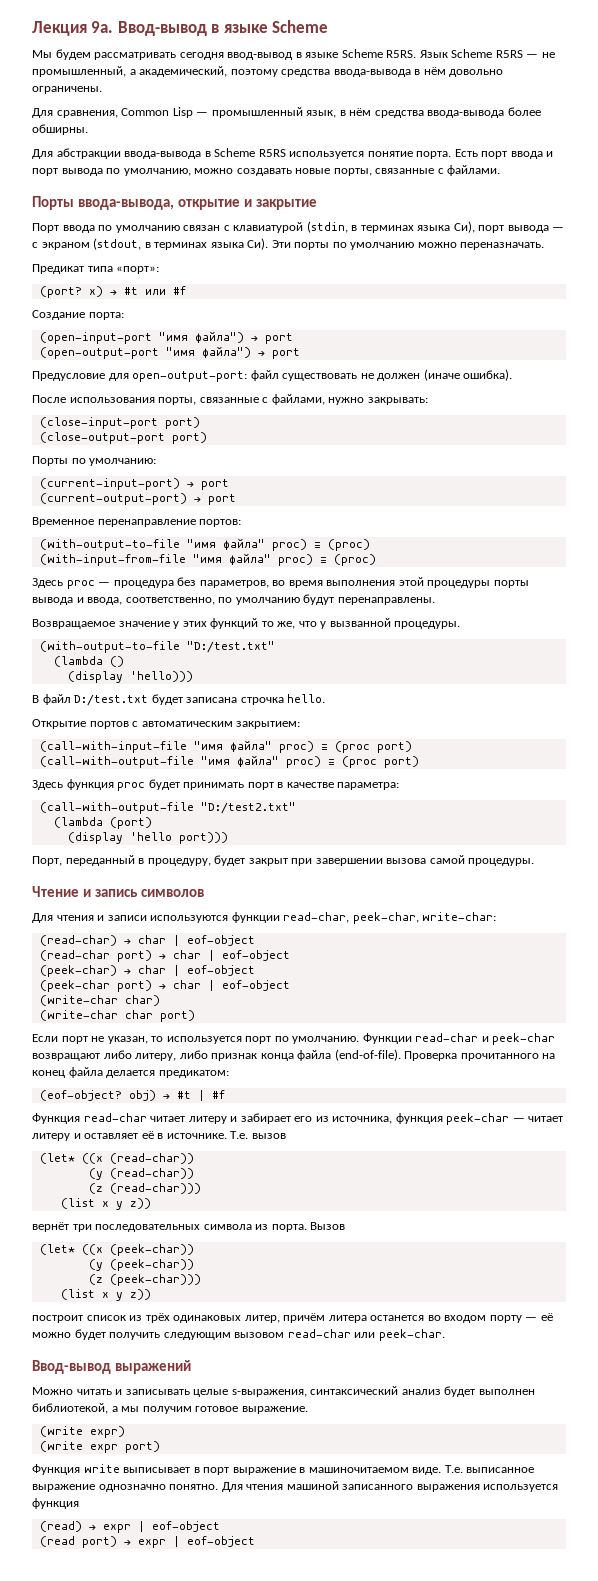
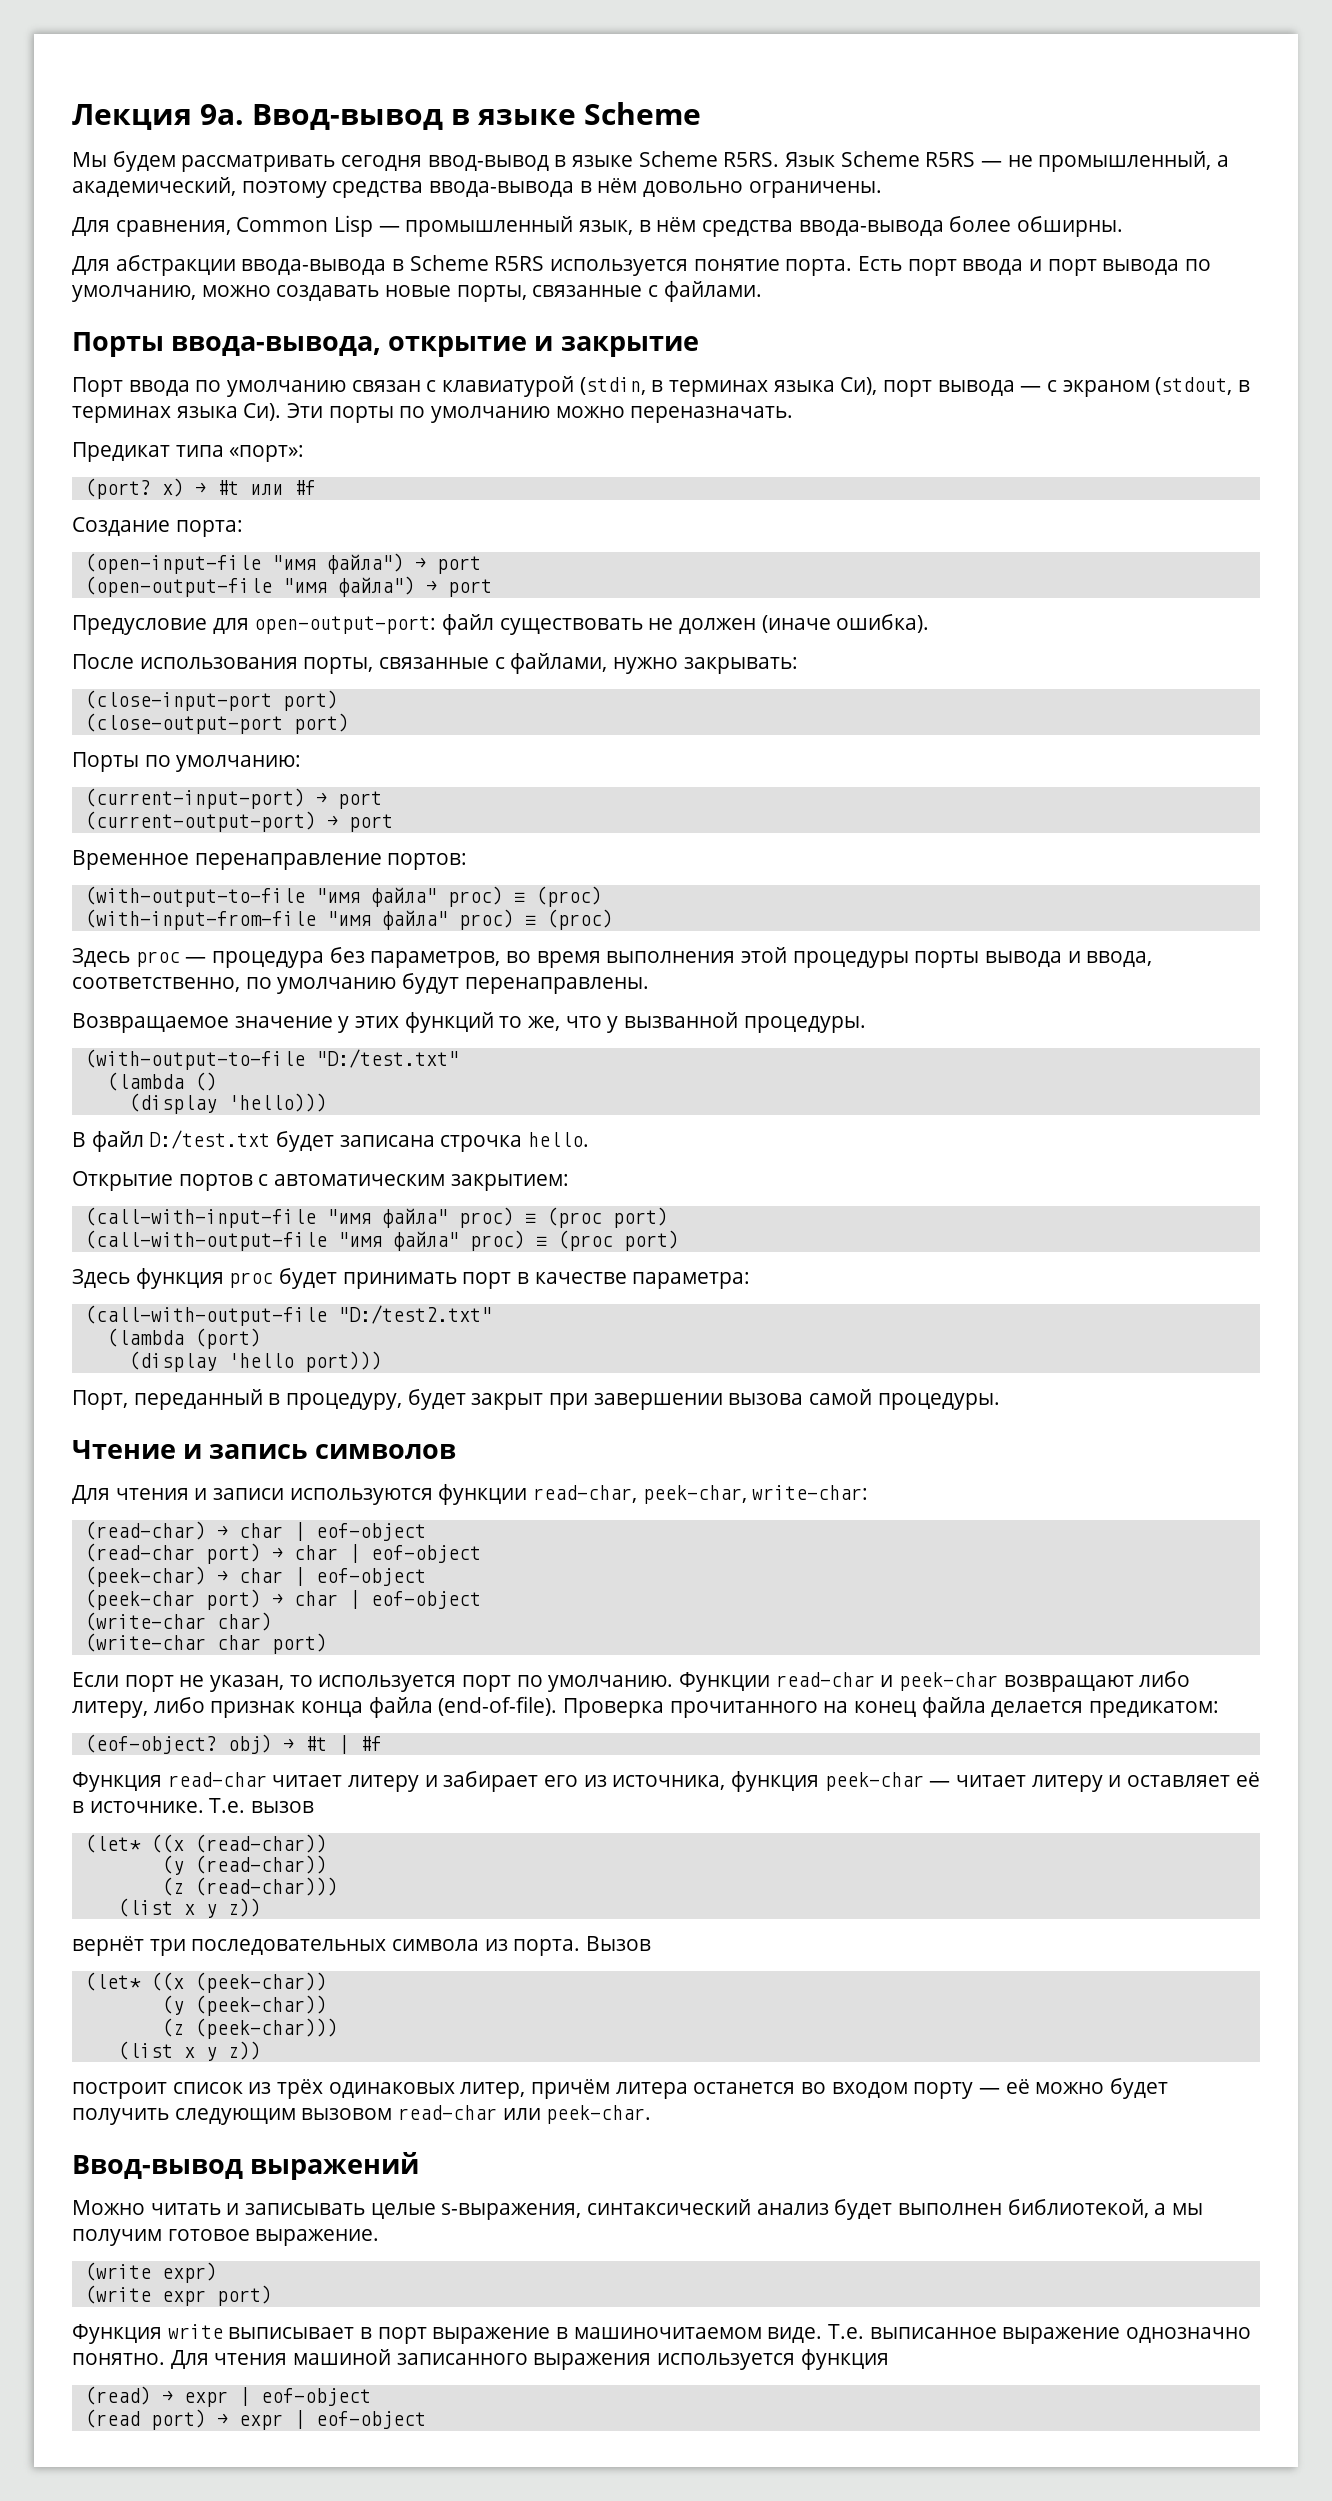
- (open-input-port "имя файла") → port
- (open-output-port "имя файла") → port
+ (open-input-file "имя файла") → port
+ (open-output-file "имя файла") → port

